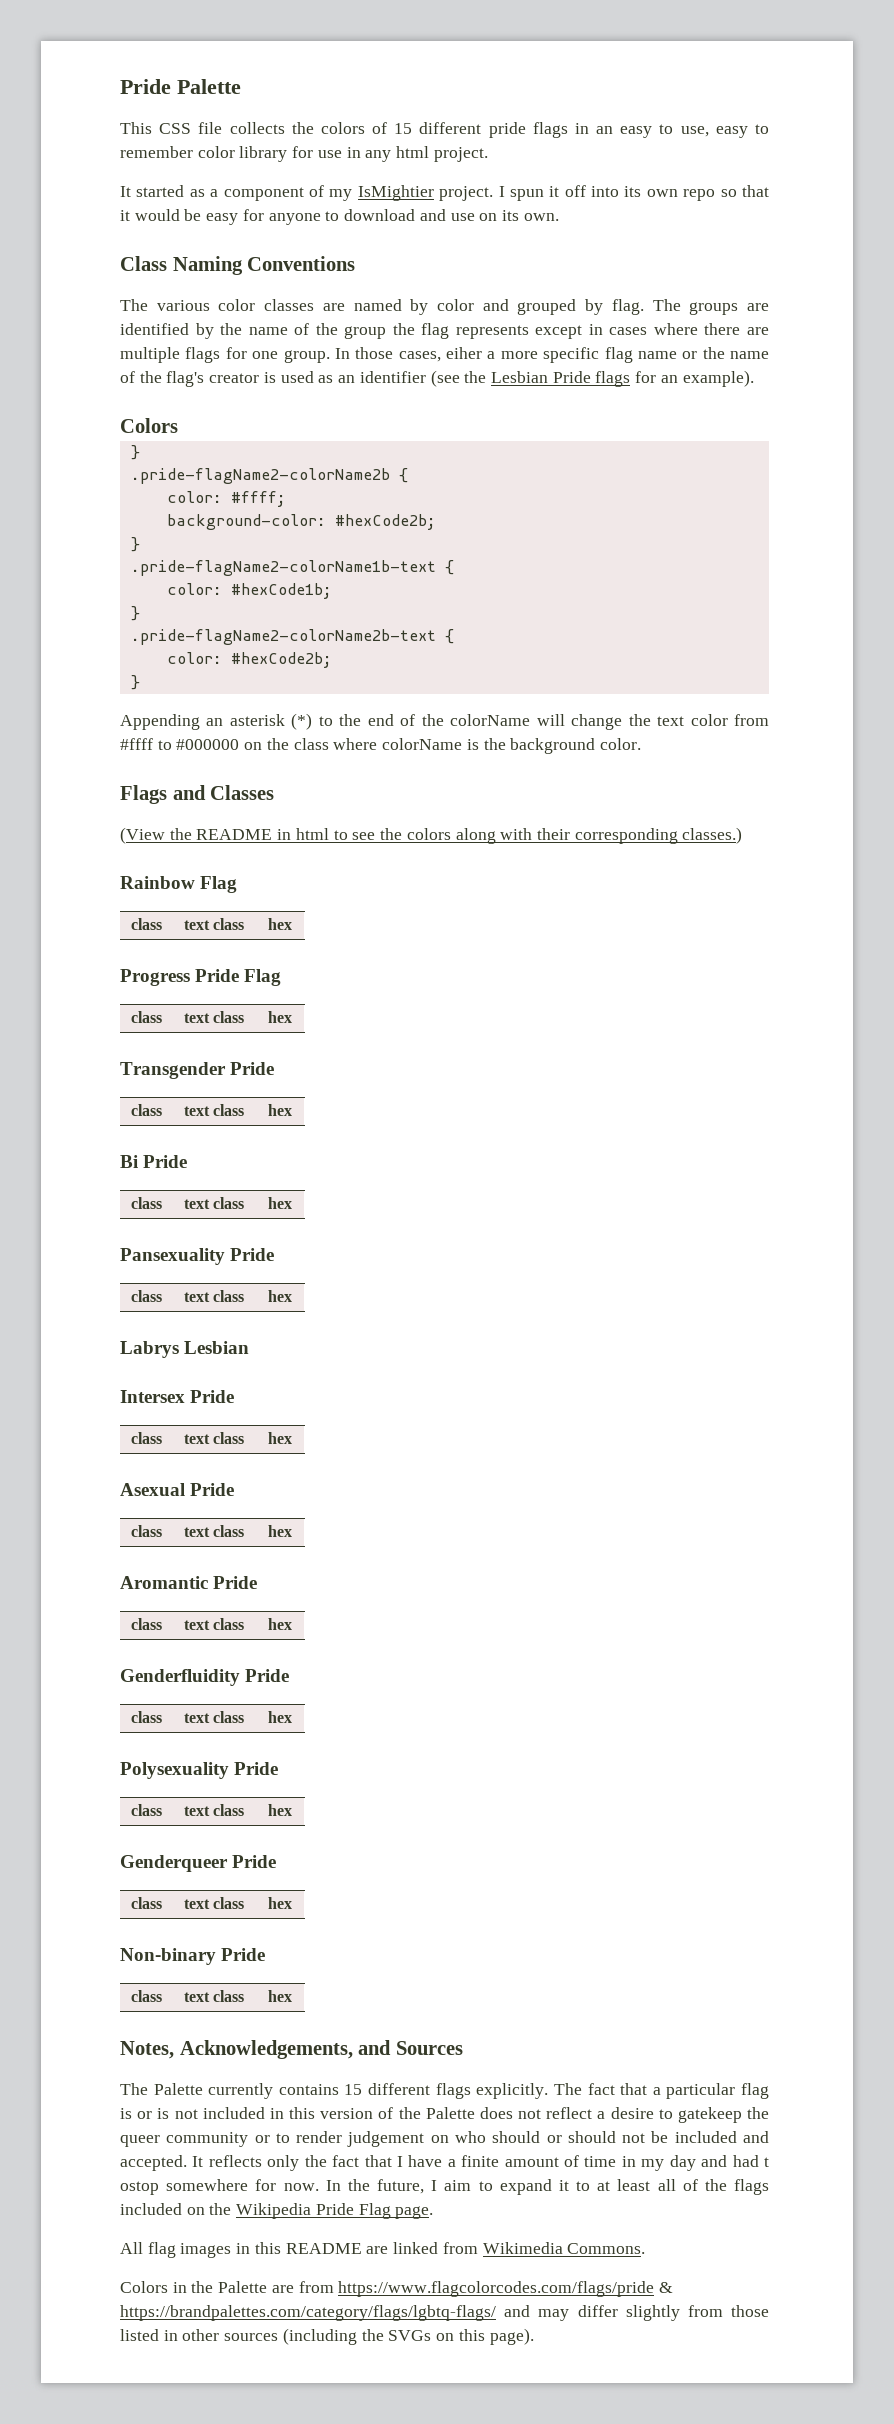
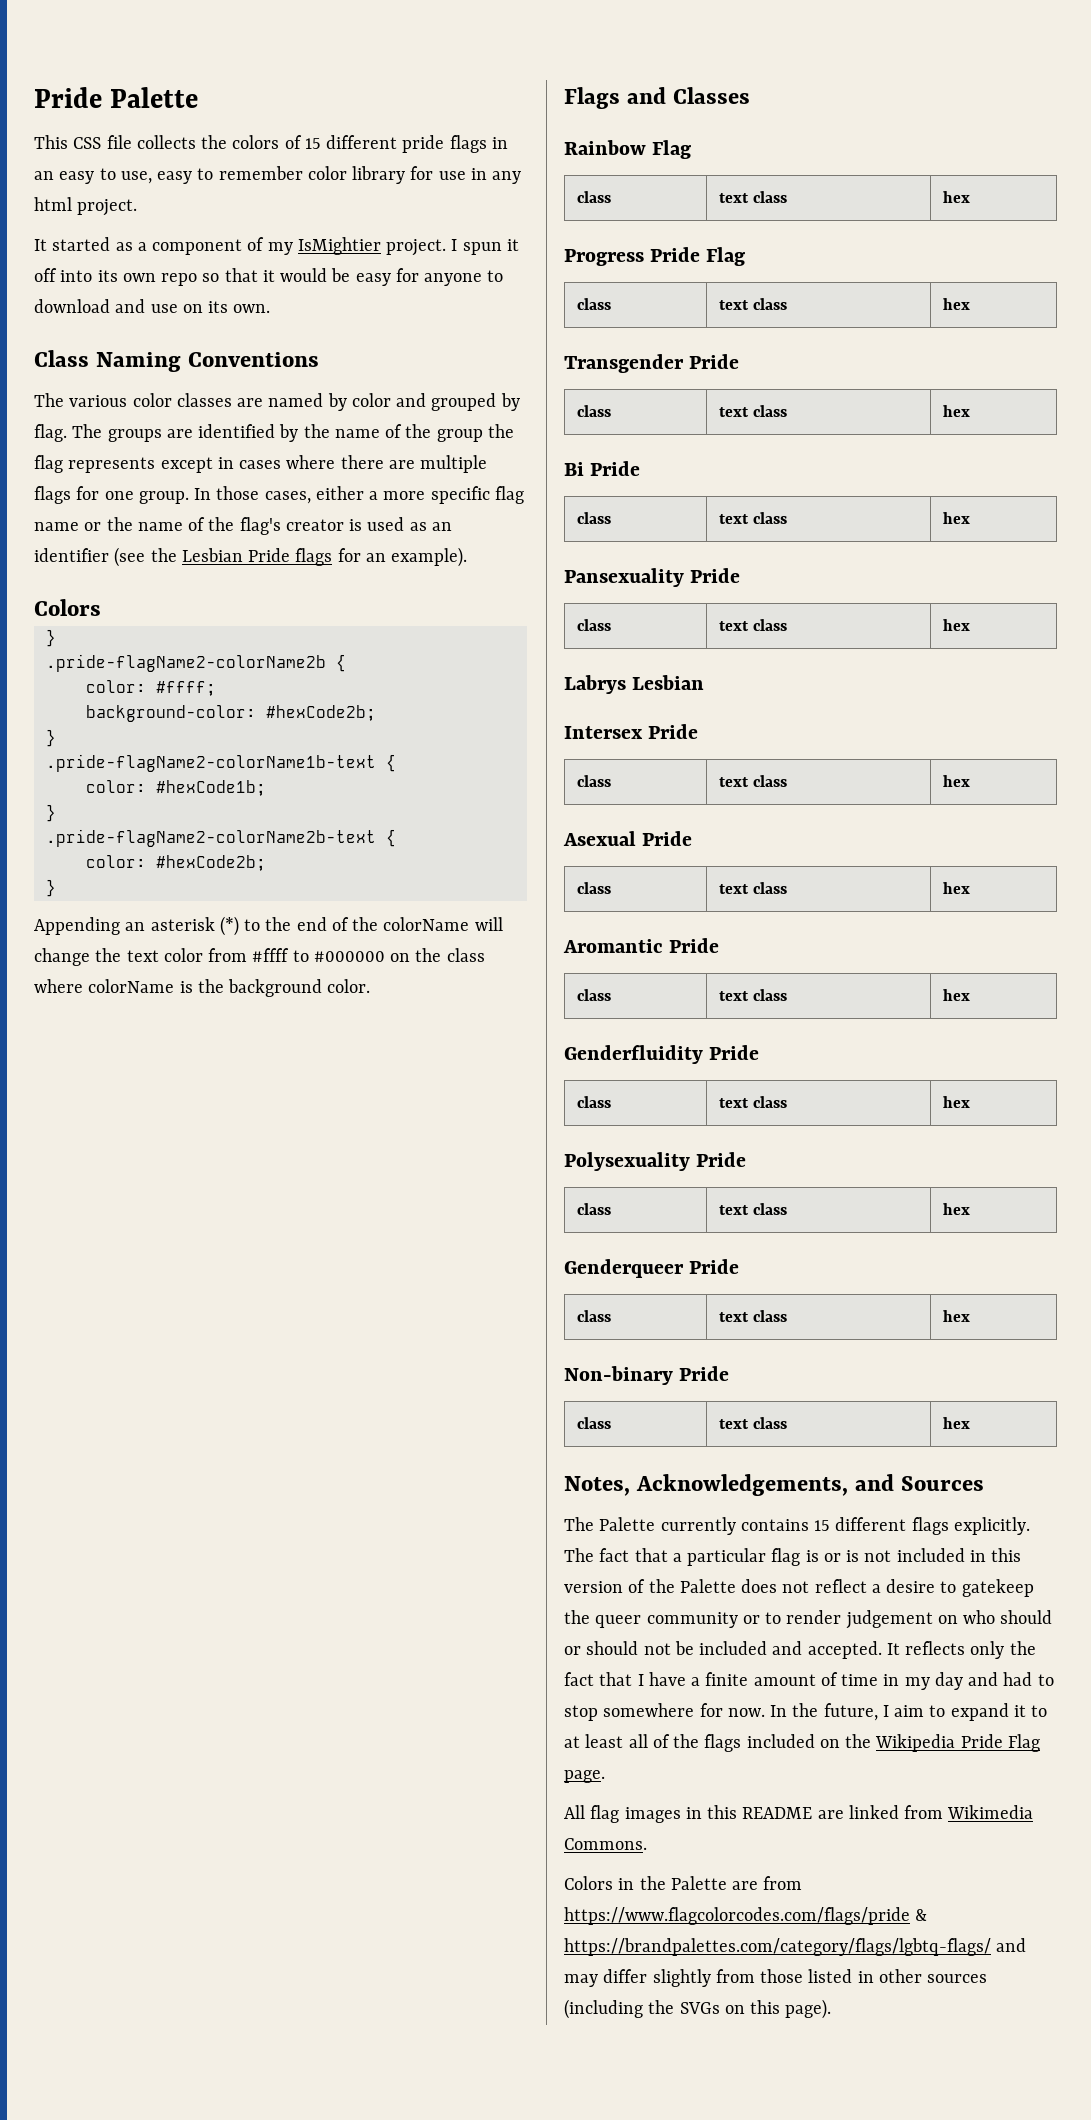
- In those cases, eiher a more specific flag name or the name of the flag's creator is used as an identifier (see the Lesbian Pride flags for an example).
+ In those cases, either a more specific flag name or the name of the flag's creator is used as an identifier (see the Lesbian Pride flags for an example).
- (View the README in html to see the colors along with their corresponding classes.)
- It reflects only the fact that I have a finite amount of time in my day and had t ostop somewhere for now.
+ It reflects only the fact that I have a finite amount of time in my day and had to stop somewhere for now.

